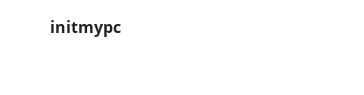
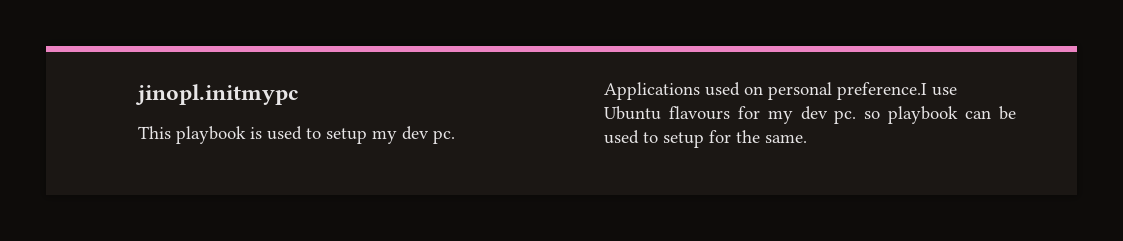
- initmypc
+ jinopl.initmypc
+ This playbook is used to setup my dev pc. Applications used on personal preference.I use Ubuntu flavours for my dev pc. so playbook can be used to setup for the same.

